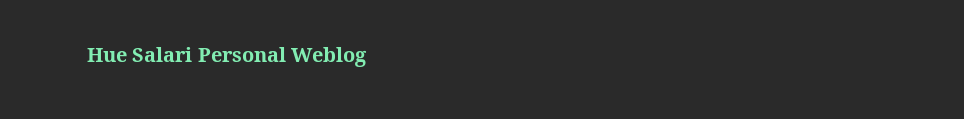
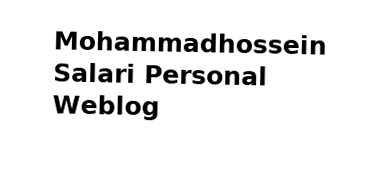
- Hue Salari Personal Weblog
+ Mohammadhossein Salari Personal Weblog

